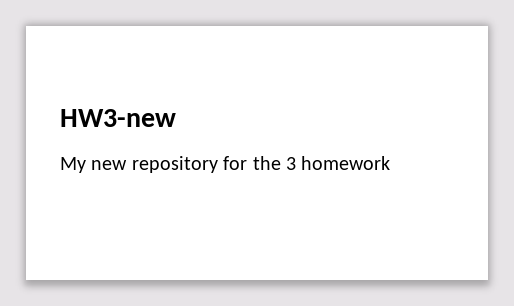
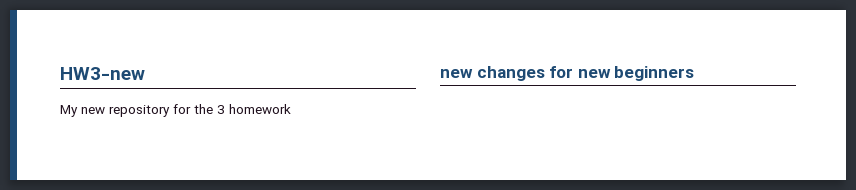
+ new changes for new beginners

